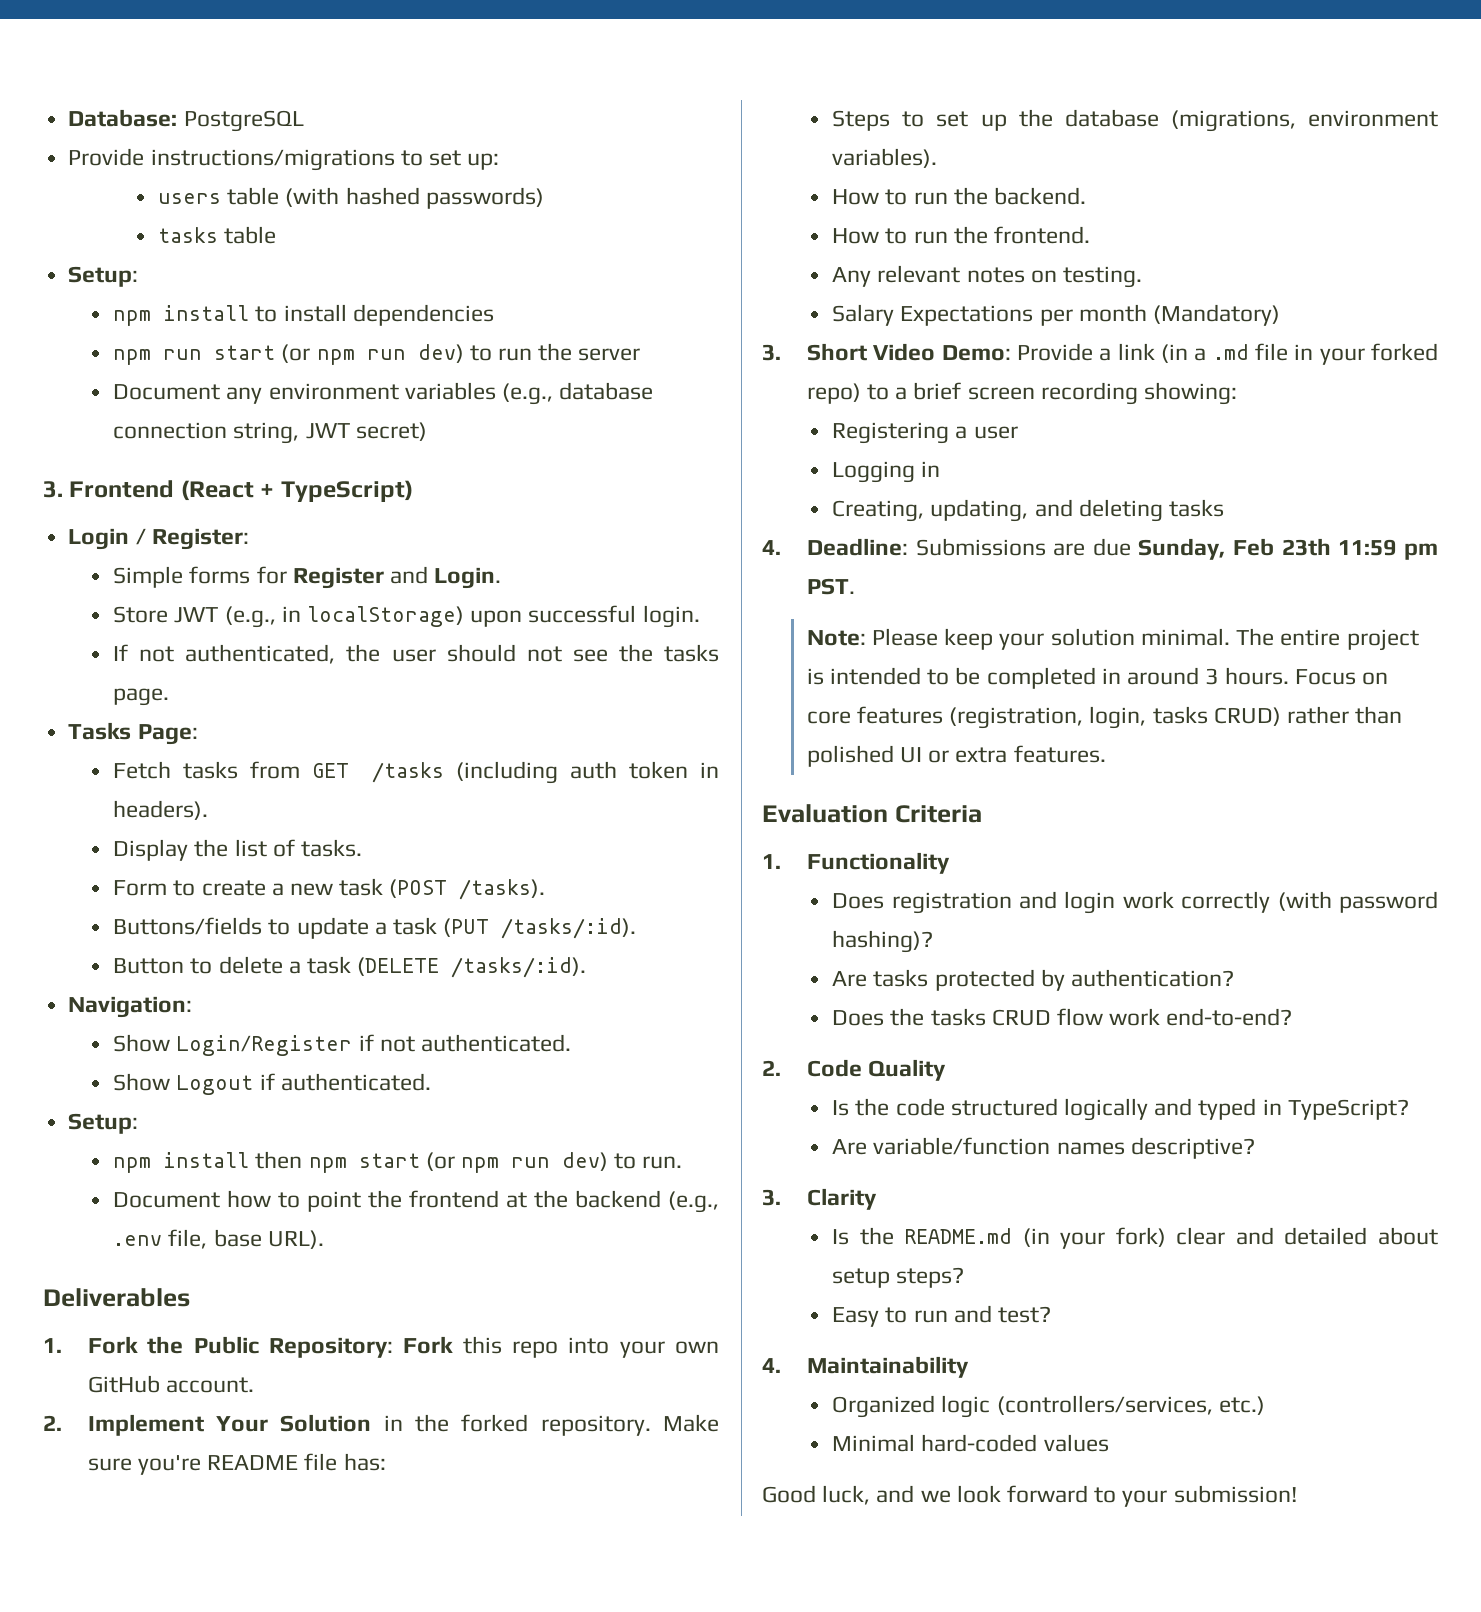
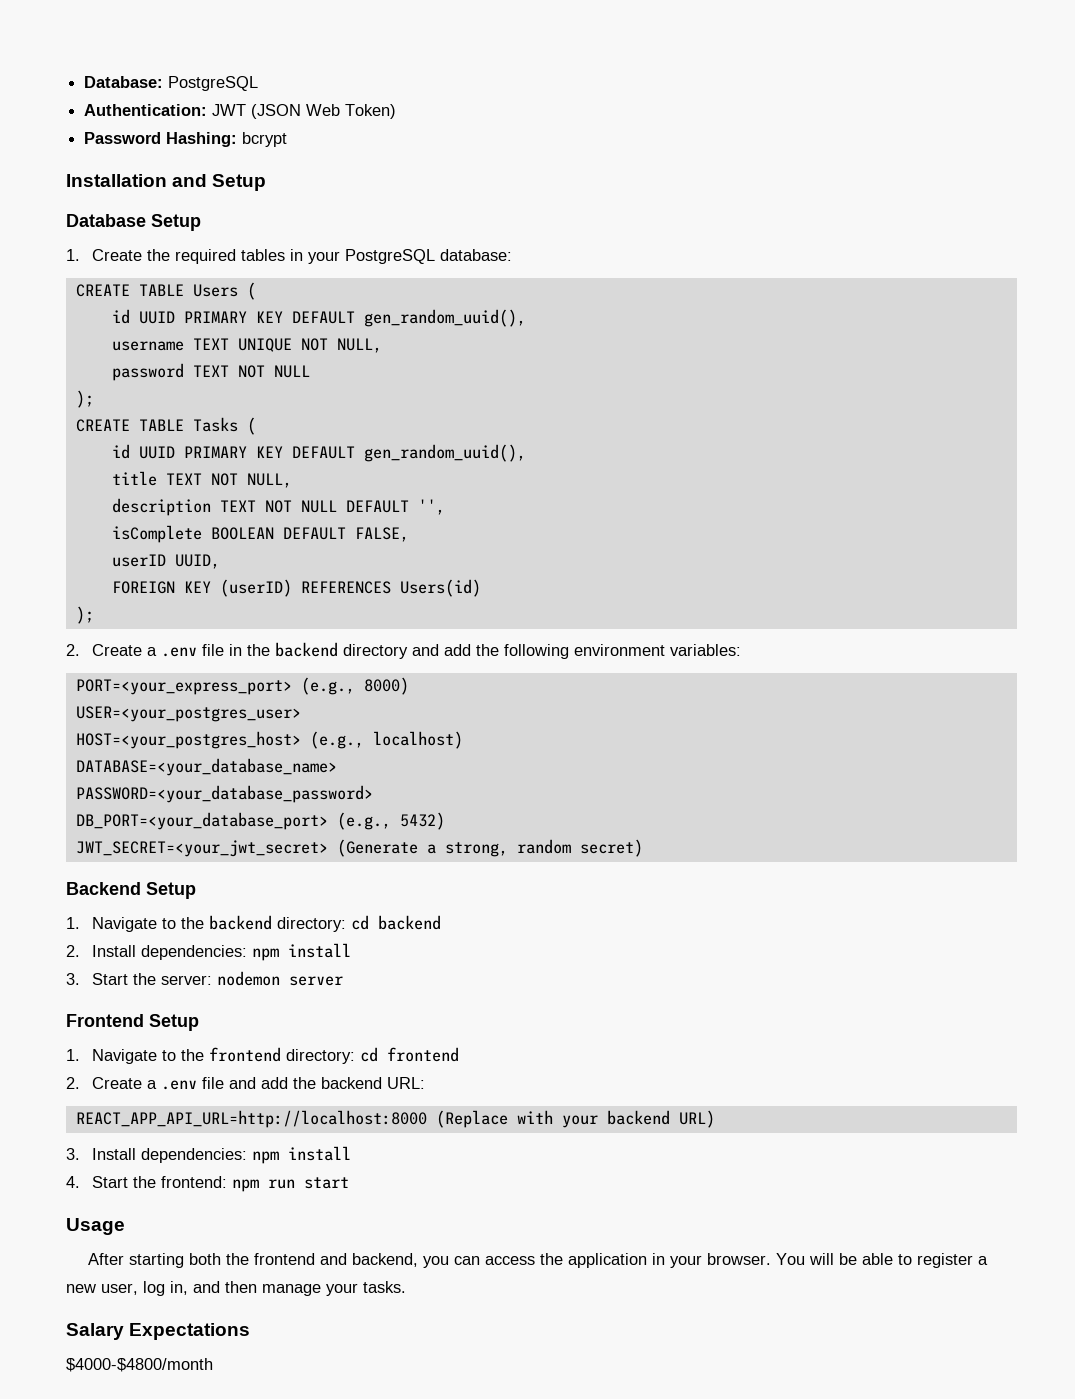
- Provide instructions/migrations to set up:
- users table (with hashed passwords)
- tasks table
- Setup:
- npm install to install dependencies
- npm run start (or npm run dev) to run the server
- Document any environment variables (e.g., database connection string, JWT secret)
- 3. Frontend (React + TypeScript)
- Login / Register:
- Simple forms for Register and Login.
- Store JWT (e.g., in localStorage) upon successful login.
- If not authenticated, the user should not see the tasks page.
- Tasks Page:
- Fetch tasks from GET /tasks (including auth token in headers).
- Display the list of tasks.
- Form to create a new task (POST /tasks).
- Buttons/fields to update a task (PUT /tasks/:id).
- Button to delete a task (DELETE /tasks/:id).
- Navigation:
- Show Login/Register if not authenticated.
- Show Logout if authenticated.
- Setup:
- npm install then npm start (or npm run dev) to run.
- Document how to point the frontend at the backend (e.g., .env file, base URL).
- Deliverables
- 1. Fork the Public Repository: Fork this repo into your own GitHub account.
- 2. Implement Your Solution in the forked repository. Make sure you're README file has:
- Steps to set up the database (migrations, environment variables).
- How to run the backend.
- How to run the frontend.
- Any relevant notes on testing.
- Salary Expectations per month (Mandatory)
- 3. Short Video Demo: Provide a link (in a .md file in your forked repo) to a brief screen recording showing:
- Registering a user
- Logging in
- Creating, updating, and deleting tasks
- 4. Deadline: Submissions are due Sunday, Feb 23th 11:59 pm PST.
- Note: Please keep your solution minimal. The entire project is intended to be completed in around 3 hours. Focus on core features (registration, login, tasks CRUD) rather than polished UI or extra features.
- Evaluation Criteria
- 1. Functionality
- Does registration and login work correctly (with password hashing)?
- Are tasks protected by authentication?
- Does the tasks CRUD flow work end-to-end?
- 2. Code Quality
- Is the code structured logically and typed in TypeScript?
- Are variable/function names descriptive?
- 3. Clarity
- Is the README.md (in your fork) clear and detailed about setup steps?
- Easy to run and test?
- 4. Maintainability
- Organized logic (controllers/services, etc.)
- Minimal hard-coded values
- Good luck, and we look forward to your submission!
+ Authentication: JWT (JSON Web Token)
+ Password Hashing: bcrypt
+ Installation and Setup
+ Database Setup
+ 1. Create the required tables in your PostgreSQL database:
+ CREATE TABLE Users (
+ id UUID PRIMARY KEY DEFAULT gen_random_uuid(),
+ username TEXT UNIQUE NOT NULL,
+ password TEXT NOT NULL
+ );
+ CREATE TABLE Tasks (
+ id UUID PRIMARY KEY DEFAULT gen_random_uuid(),
+ title TEXT NOT NULL,
+ description TEXT NOT NULL DEFAULT '',
+ isComplete BOOLEAN DEFAULT FALSE,
+ userID UUID,
+ FOREIGN KEY (userID) REFERENCES Users(id)
+ );
+ 2. Create a .env file in the backend directory and add the following environment variables:
+ PORT=<your_express_port> (e.g., 8000)
+ USER=<your_postgres_user>
+ HOST=<your_postgres_host> (e.g., localhost)
+ DATABASE=<your_database_name>
+ PASSWORD=<your_database_password>
+ DB_PORT=<your_database_port> (e.g., 5432)
+ JWT_SECRET=<your_jwt_secret> (Generate a strong, random secret)
+ Backend Setup
+ 1. Navigate to the backend directory: cd backend
+ 2. Install dependencies: npm install
+ 3. Start the server: nodemon server
+ Frontend Setup
+ 1. Navigate to the frontend directory: cd frontend
+ 2. Create a .env file and add the backend URL:
+ REACT_APP_API_URL=http://localhost:8000 (Replace with your backend URL)
+ 3. Install dependencies: npm install
+ 4. Start the frontend: npm run start
+ Usage
+ After starting both the frontend and backend, you can access the application in your browser. You will be able to register a new user, log in, and then manage your tasks.
+ Salary Expectations
+ $4000-$4800/month

